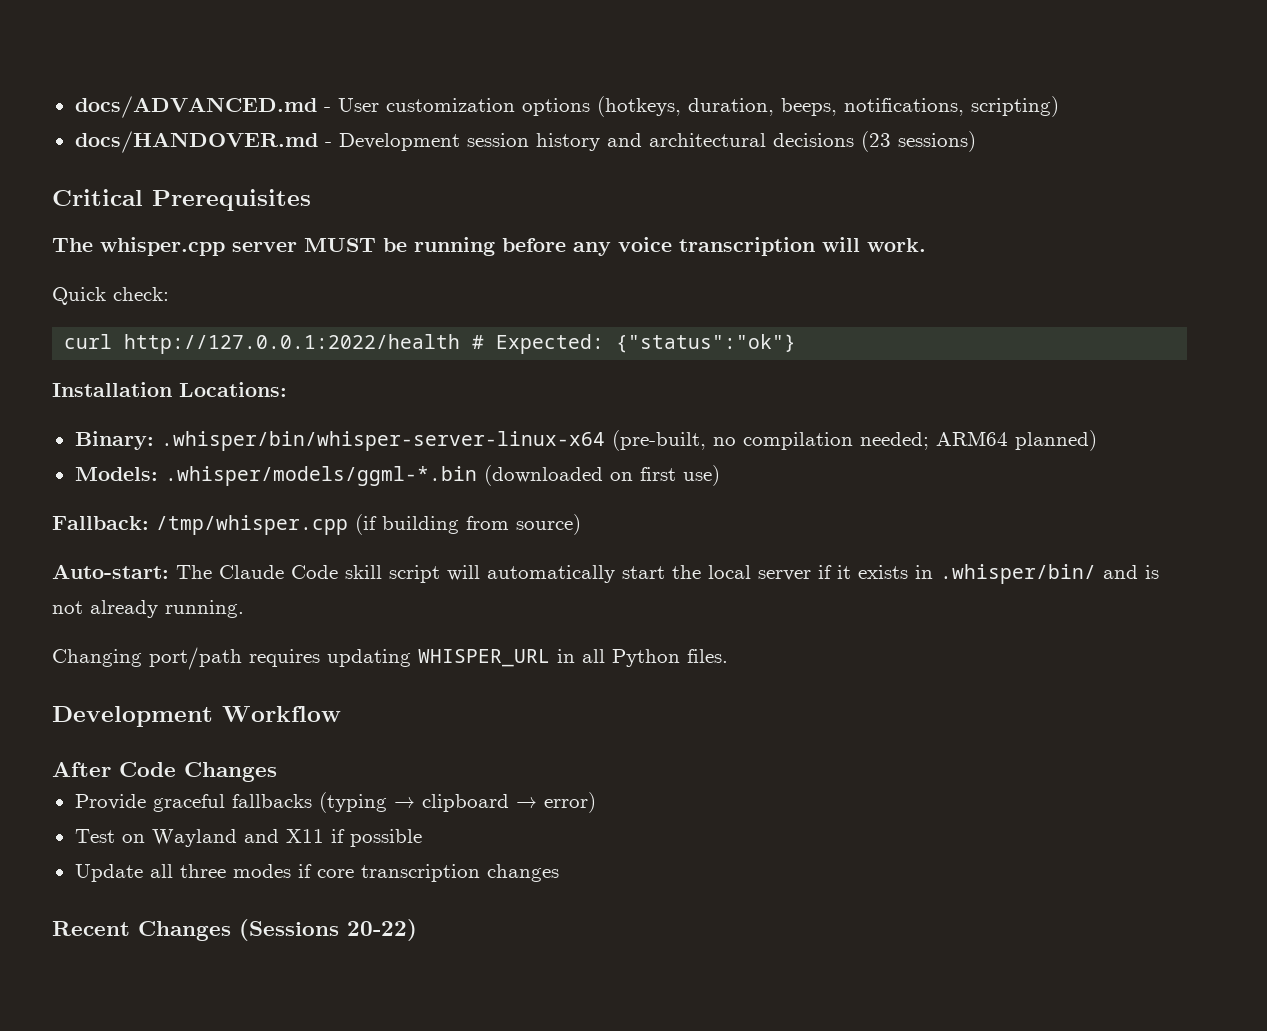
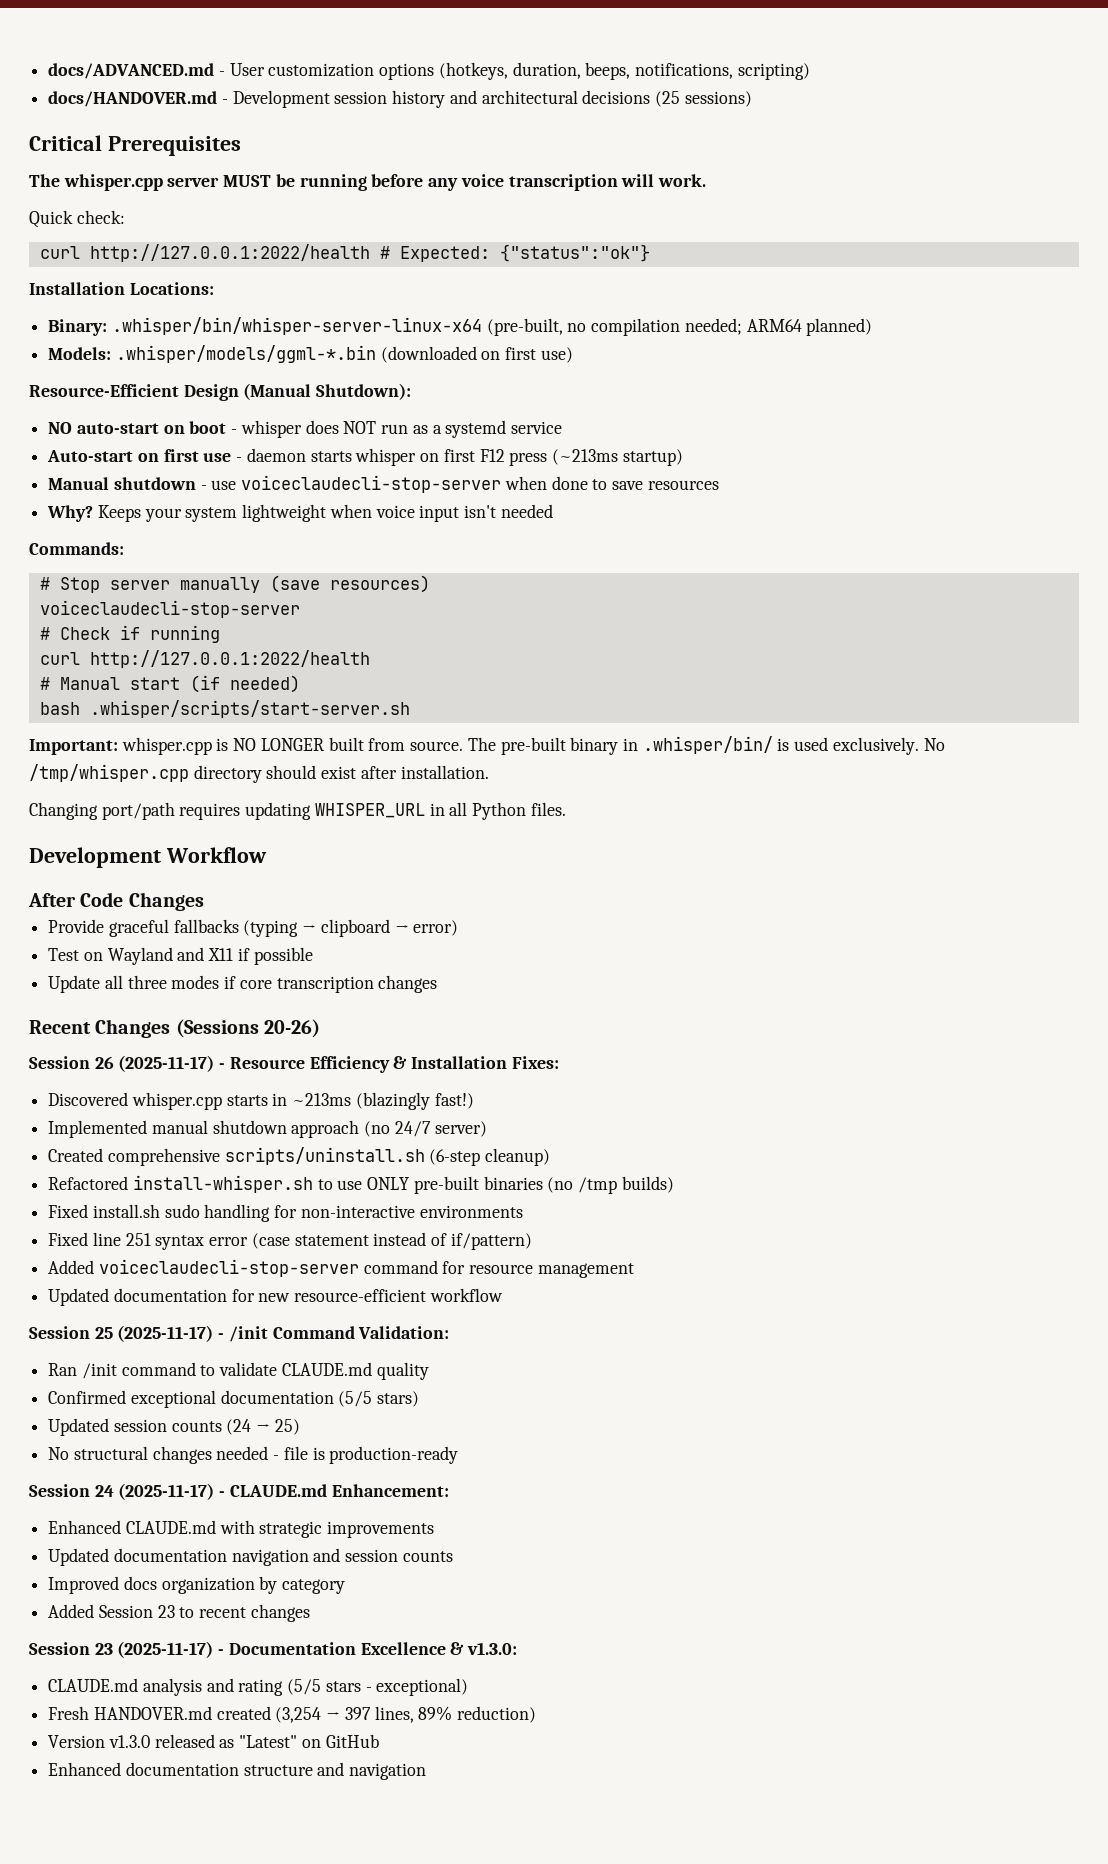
- docs/HANDOVER.md - Development session history and architectural decisions (23 sessions)
+ docs/HANDOVER.md - Development session history and architectural decisions (25 sessions)
- Fallback: /tmp/whisper.cpp (if building from source)
- Auto-start: The Claude Code skill script will automatically start the local server if it exists in .whisper/bin/ and is not already running.
+ Resource-Efficient Design (Manual Shutdown):
+ NO auto-start on boot - whisper does NOT run as a systemd service
+ Auto-start on first use - daemon starts whisper on first F12 press (~213ms startup)
+ Manual shutdown - use voiceclaudecli-stop-server when done to save resources
+ Why? Keeps your system lightweight when voice input isn't needed
+ Commands:
+ # Stop server manually (save resources)
+ voiceclaudecli-stop-server
+ # Check if running
+ curl http://127.0.0.1:2022/health
+ # Manual start (if needed)
+ bash .whisper/scripts/start-server.sh
+ Important: whisper.cpp is NO LONGER built from source. The pre-built binary in .whisper/bin/ is used exclusively. No /tmp/whisper.cpp directory should exist after installation.
- Recent Changes (Sessions 20-22)
+ Recent Changes (Sessions 20-26)
+ Session 26 (2025-11-17) - Resource Efficiency & Installation Fixes:
+ Discovered whisper.cpp starts in ~213ms (blazingly fast!)
+ Implemented manual shutdown approach (no 24/7 server)
+ Created comprehensive scripts/uninstall.sh (6-step cleanup)
+ Refactored install-whisper.sh to use ONLY pre-built binaries (no /tmp builds)
+ Fixed install.sh sudo handling for non-interactive environments
+ Fixed line 251 syntax error (case statement instead of if/pattern)
+ Added voiceclaudecli-stop-server command for resource management
+ Updated documentation for new resource-efficient workflow
+ Session 25 (2025-11-17) - /init Command Validation:
+ Ran /init command to validate CLAUDE.md quality
+ Confirmed exceptional documentation (5/5 stars)
+ Updated session counts (24 → 25)
+ No structural changes needed - file is production-ready
+ Session 24 (2025-11-17) - CLAUDE.md Enhancement:
+ Enhanced CLAUDE.md with strategic improvements
+ Updated documentation navigation and session counts
+ Improved docs organization by category
+ Added Session 23 to recent changes
+ Session 23 (2025-11-17) - Documentation Excellence & v1.3.0:
+ CLAUDE.md analysis and rating (5/5 stars - exceptional)
+ Fresh HANDOVER.md created (3,254 → 397 lines, 89% reduction)
+ Version v1.3.0 released as "Latest" on GitHub
+ Enhanced documentation structure and navigation

